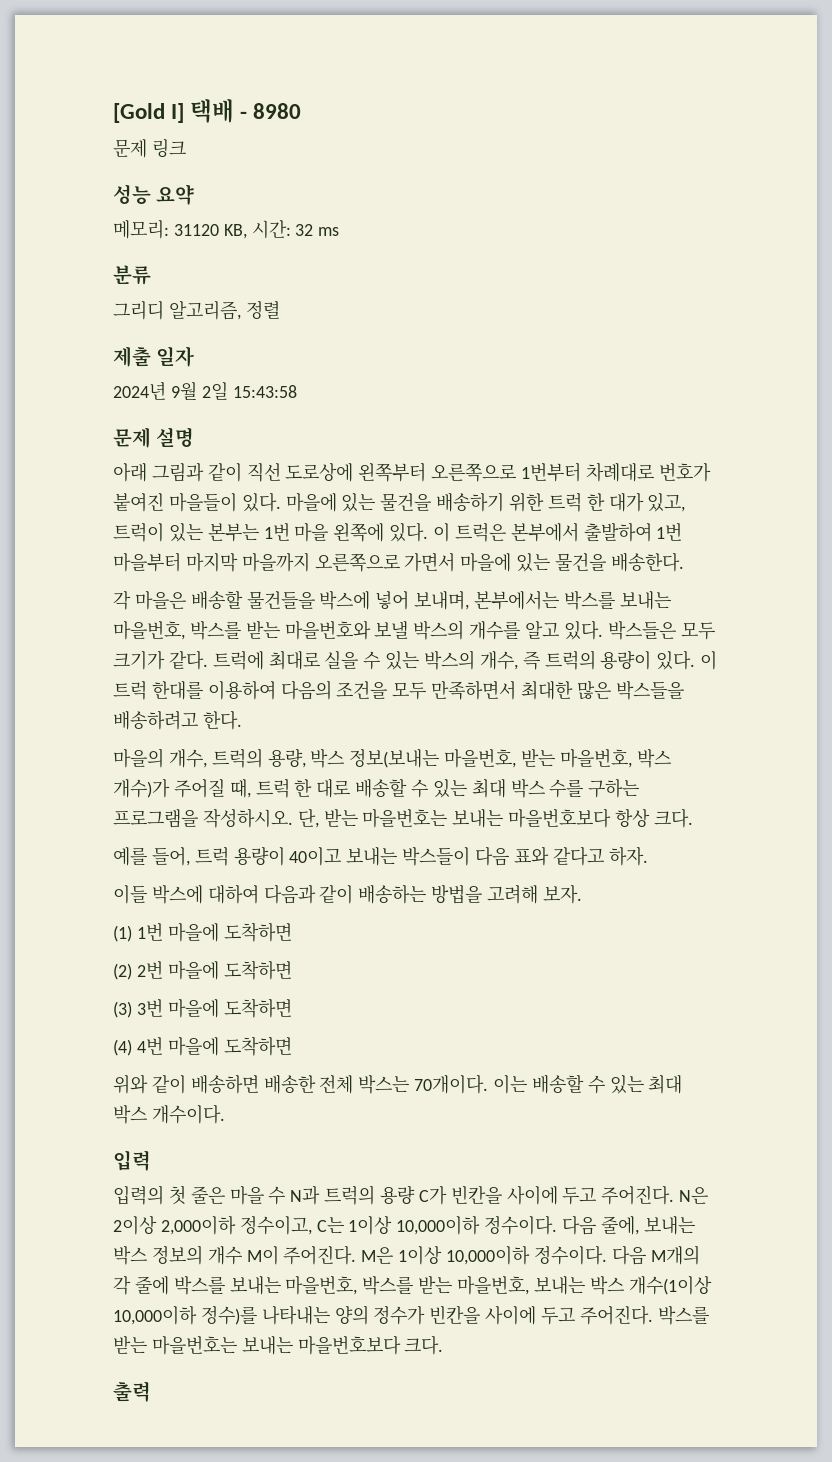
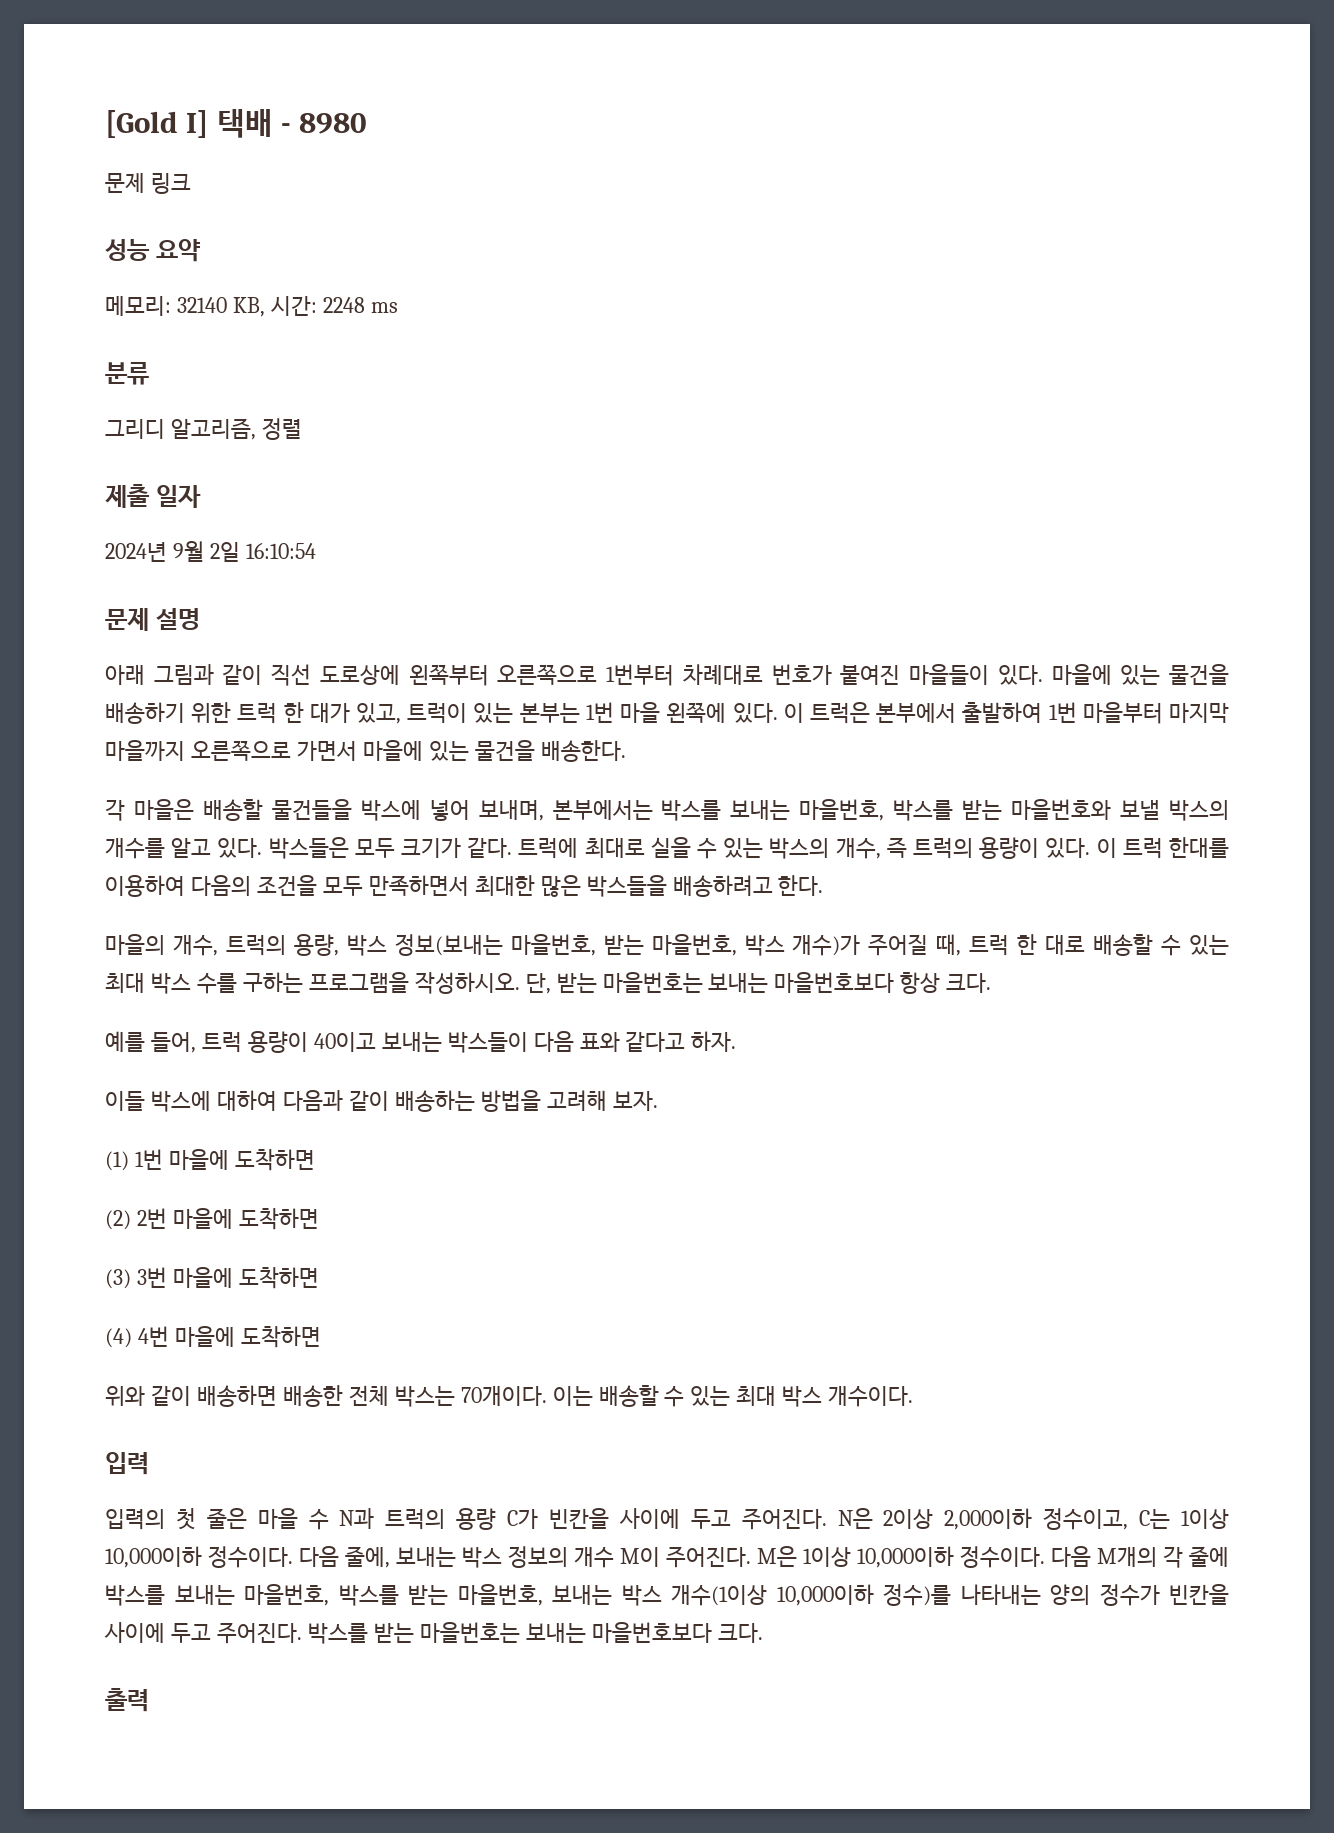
- 메모리: 31120 KB, 시간: 32 ms
+ 메모리: 32140 KB, 시간: 2248 ms
- 2024년 9월 2일 15:43:58
+ 2024년 9월 2일 16:10:54

